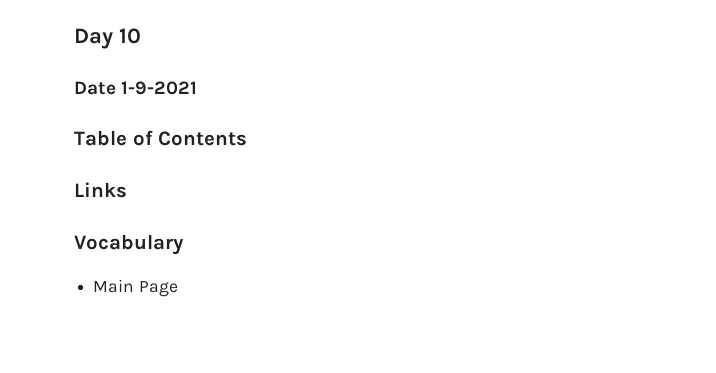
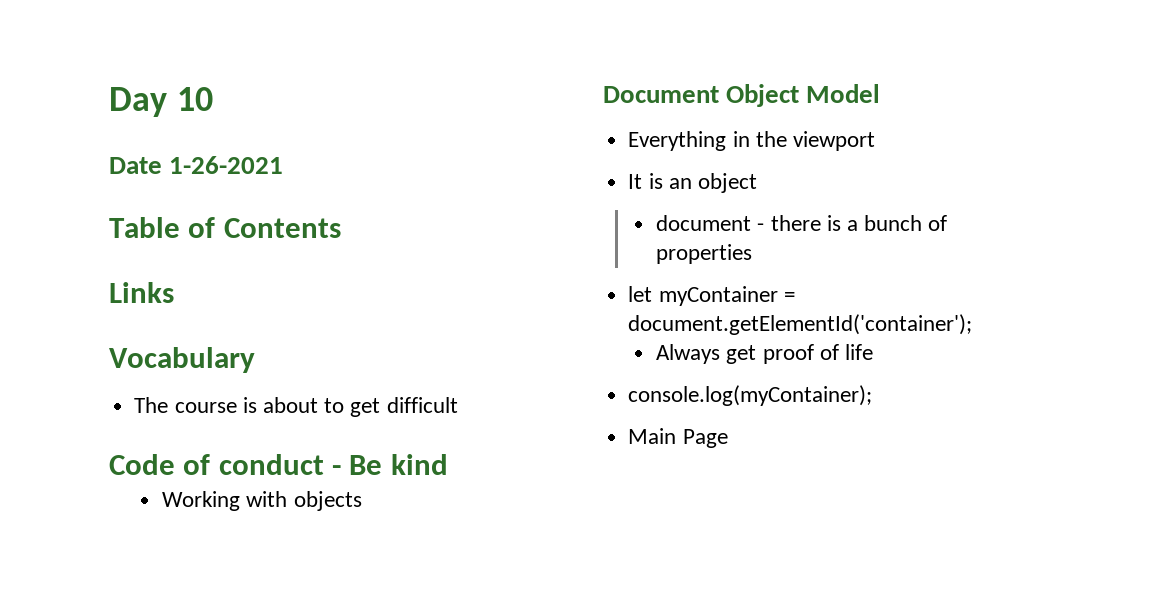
- Date 1-9-2021
+ Date 1-26-2021
+ The course is about to get difficult
+ Code of conduct - Be kind
+ Working with objects
+ Document Object Model
+ Everything in the viewport
+ It is an object
+ document - there is a bunch of properties
+ let myContainer = document.getElementId('container');
+ Always get proof of life
+ console.log(myContainer);

